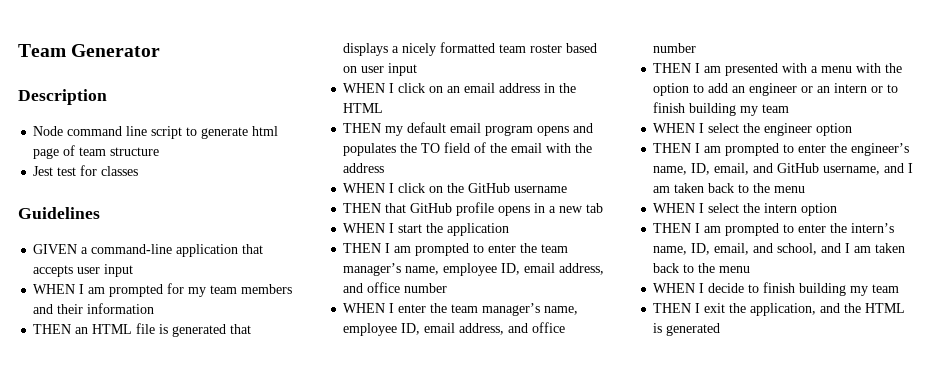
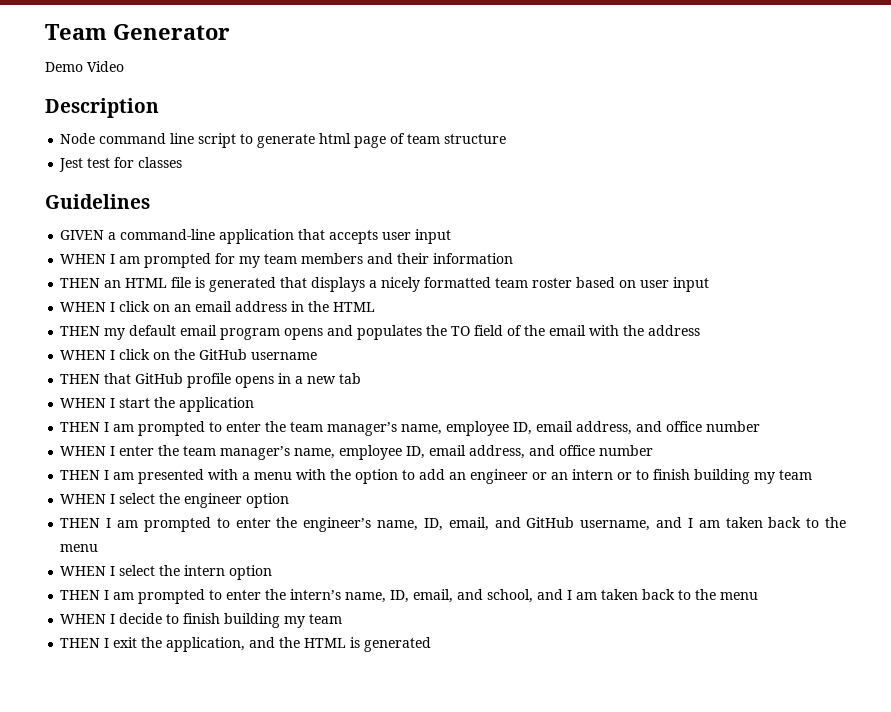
+ Demo Video

